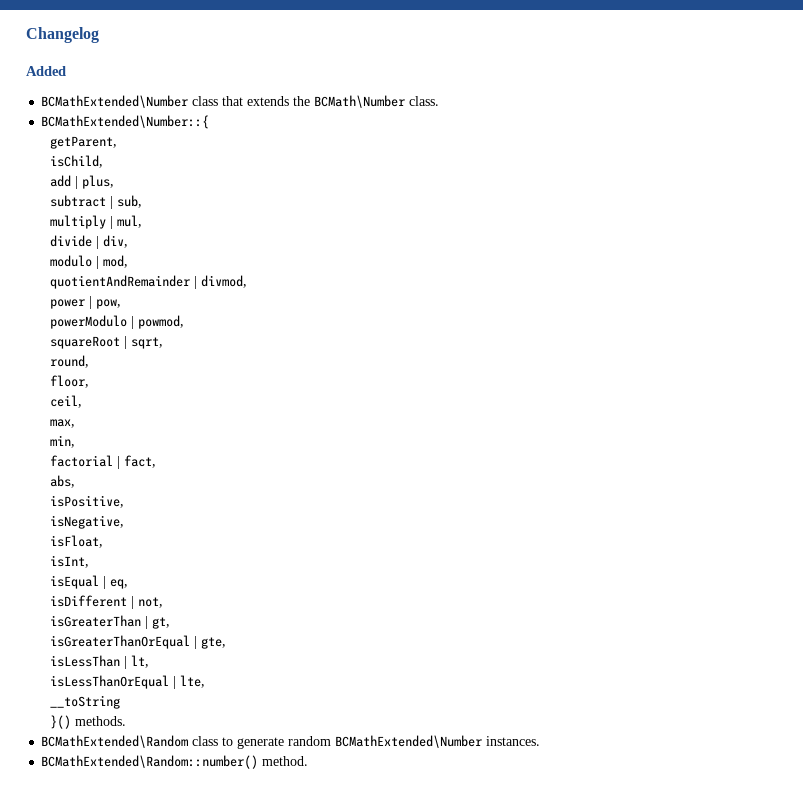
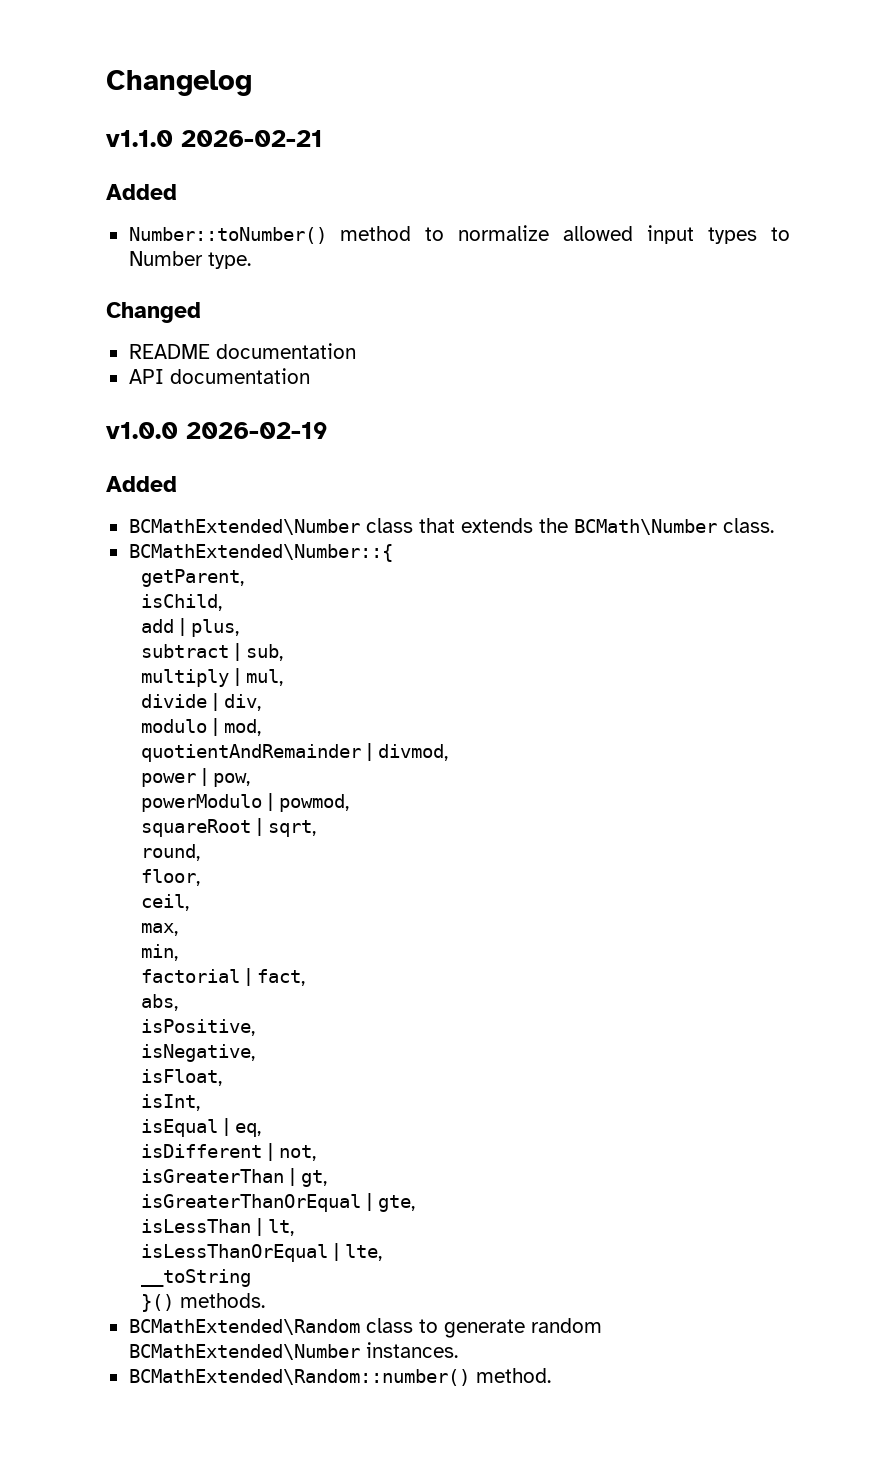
+ v1.1.0 2026-02-21
+ Added
+ Number::toNumber() method to normalize allowed input types to Number type.
+ Changed
+ README documentation
+ API documentation
+ v1.0.0 2026-02-19

